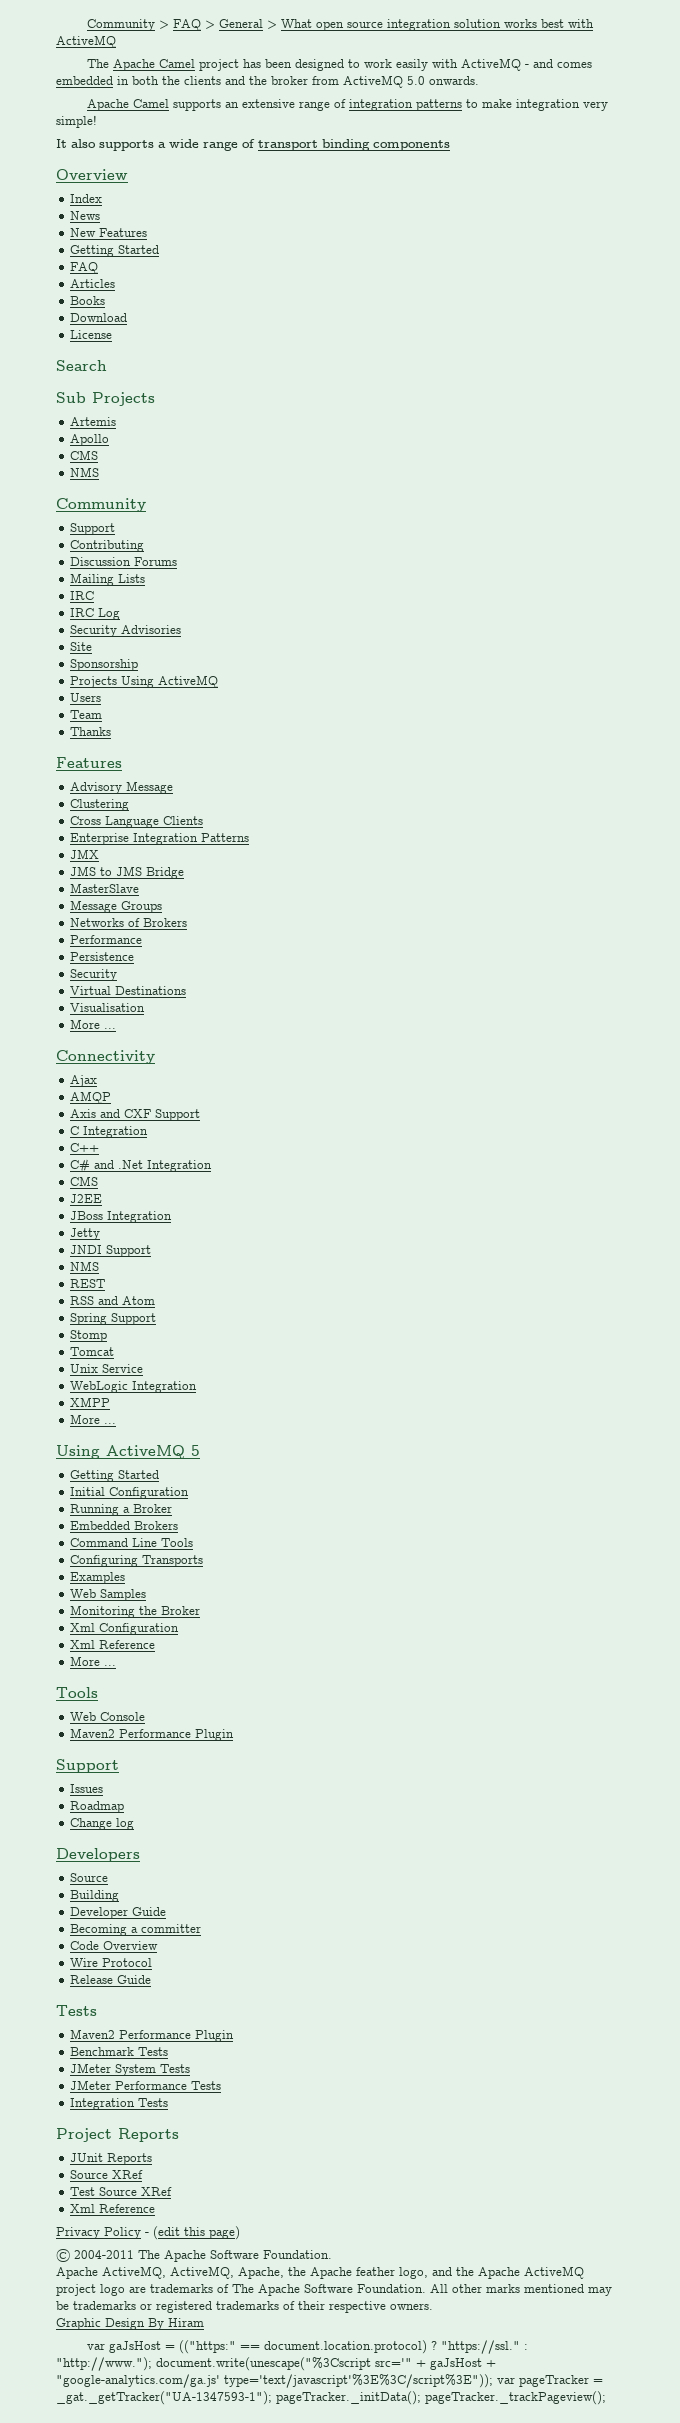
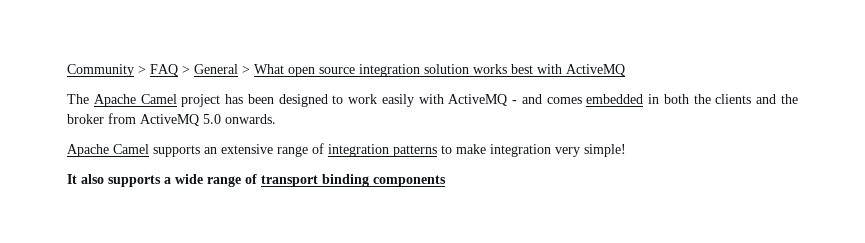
  It also supports a wide range of transport binding components
- Overview
- Index
- News
- New Features
- Getting Started
- FAQ
- Articles
- Books
- Download
- License
- Search
- Sub Projects
- Artemis
- Apollo
- CMS
- NMS
- Community
- Support
- Contributing
- Discussion Forums
- Mailing Lists
- IRC
- IRC Log
- Security Advisories
- Site
- Sponsorship
- Projects Using ActiveMQ
- Users
- Team
- Thanks
- Features
- Advisory Message
- Clustering
- Cross Language Clients
- Enterprise Integration Patterns
- JMX
- JMS to JMS Bridge
- MasterSlave
- Message Groups
- Networks of Brokers
- Performance
- Persistence
- Security
- Virtual Destinations
- Visualisation
- More ...
- Connectivity
- Ajax
- AMQP
- Axis and CXF Support
- C Integration
- C++
- C# and .Net Integration
- CMS
- J2EE
- JBoss Integration
- Jetty
- JNDI Support
- NMS
- REST
- RSS and Atom
- Spring Support
- Stomp
- Tomcat
- Unix Service
- WebLogic Integration
- XMPP
- More ...
- Using ActiveMQ 5
- Getting Started
- Initial Configuration
- Running a Broker
- Embedded Brokers
- Command Line Tools
- Configuring Transports
- Examples
- Web Samples
- Monitoring the Broker
- Xml Configuration
- Xml Reference
- More ...
- Tools
- Web Console
- Maven2 Performance Plugin
- Support
- Issues
- Roadmap
- Change log
- Developers
- Source
- Building
- Developer Guide
- Becoming a committer
- Code Overview
- Wire Protocol
- Release Guide
- Tests
- Maven2 Performance Plugin
- Benchmark Tests
- JMeter System Tests
- JMeter Performance Tests
- Integration Tests
- Project Reports
- JUnit Reports
- Source XRef
- Test Source XRef
- Xml Reference
- Privacy Policy - (edit this page)
- © 2004-2011 The Apache Software Foundation.
- Apache ActiveMQ, ActiveMQ, Apache, the Apache feather logo, and the Apache ActiveMQ project logo are trademarks of The Apache Software Foundation. All other marks mentioned may be trademarks or registered trademarks of their respective owners.
- Graphic Design By Hiram
- var gaJsHost = (("https:" == document.location.protocol) ? "https://ssl." : "http://www."); document.write(unescape("%3Cscript src='" + gaJsHost + "google-analytics.com/ga.js' type='text/javascript'%3E%3C/script%3E")); var pageTracker = _gat._getTracker("UA-1347593-1"); pageTracker._initData(); pageTracker._trackPageview();

